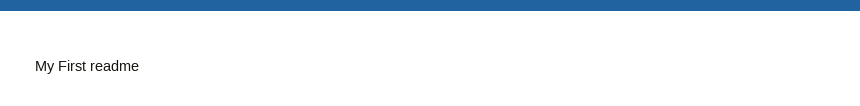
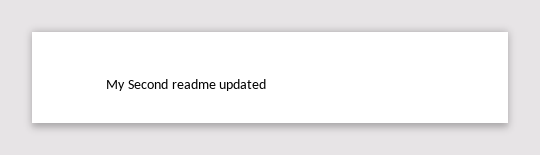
- My First readme
+ My Second readme updated

